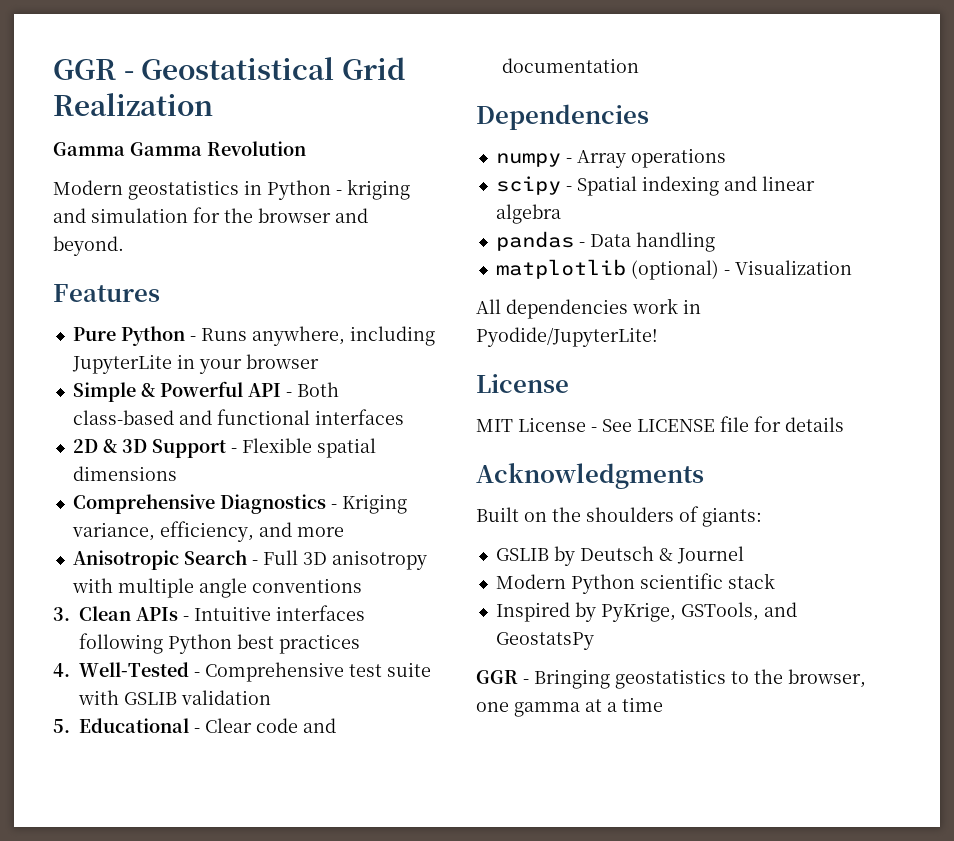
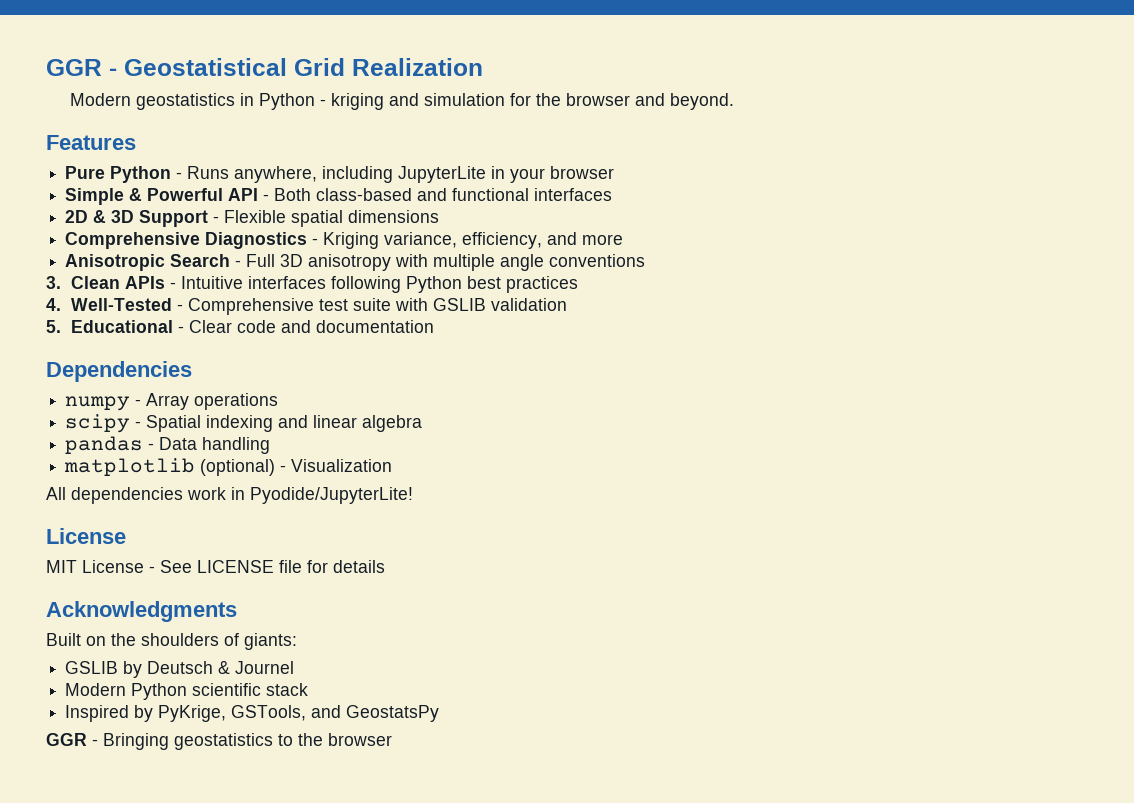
- Gamma Gamma Revolution
- GGR - Bringing geostatistics to the browser, one gamma at a time
+ GGR - Bringing geostatistics to the browser

